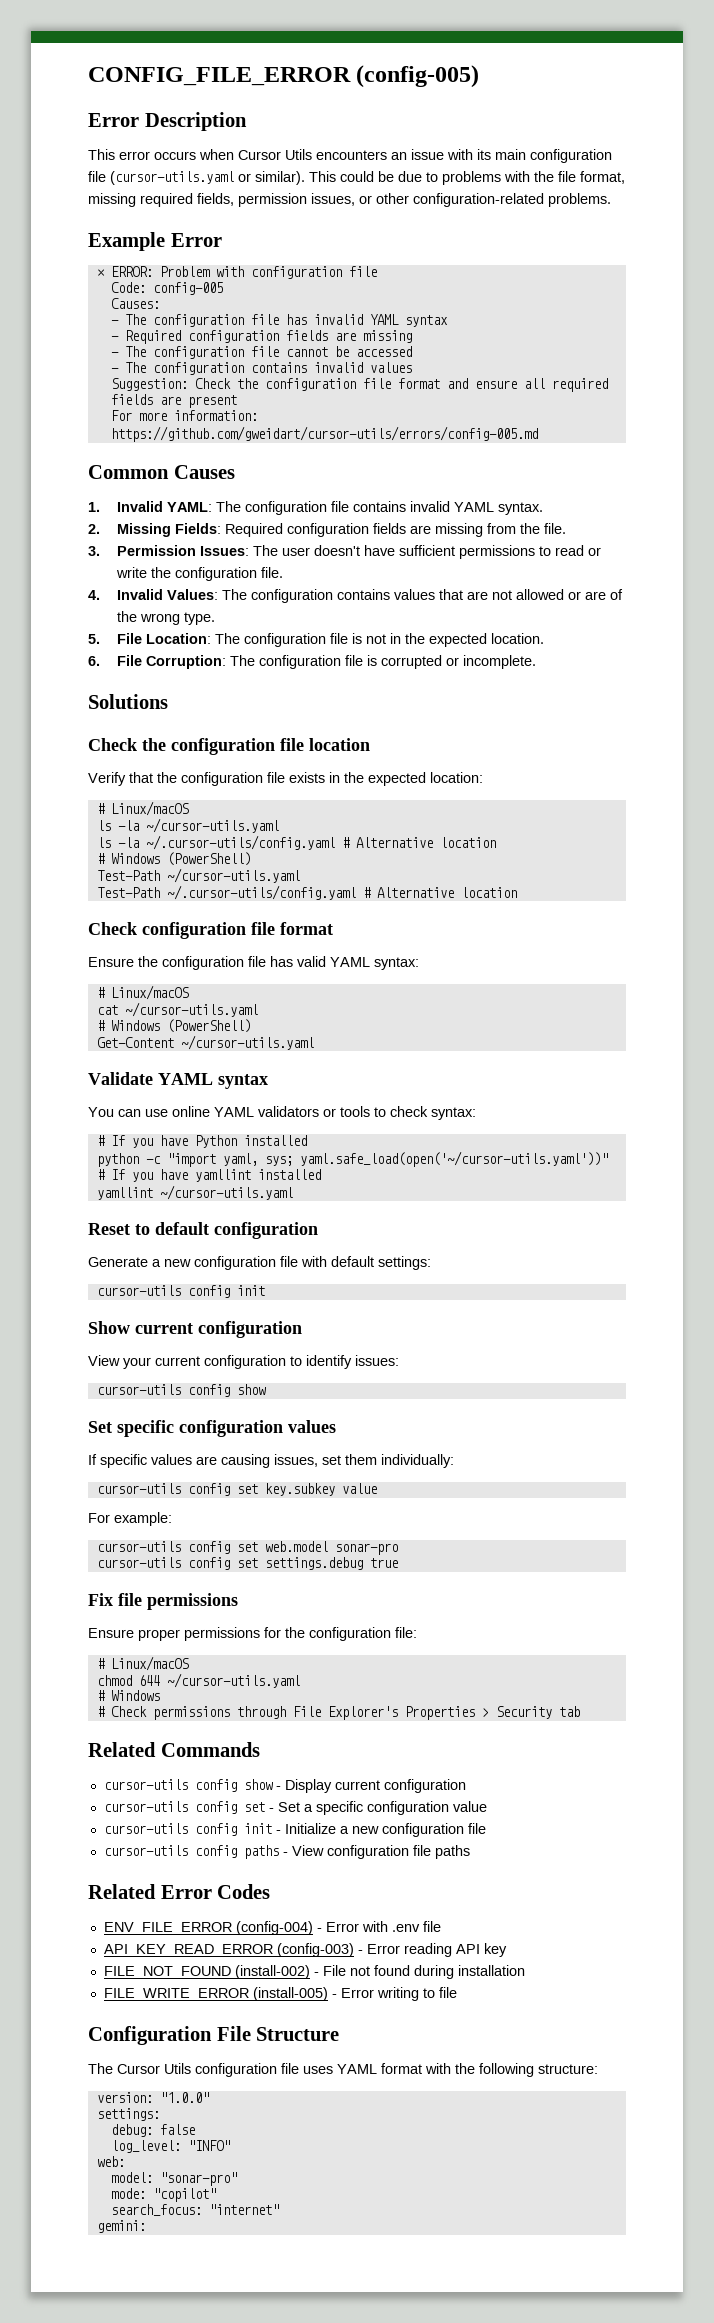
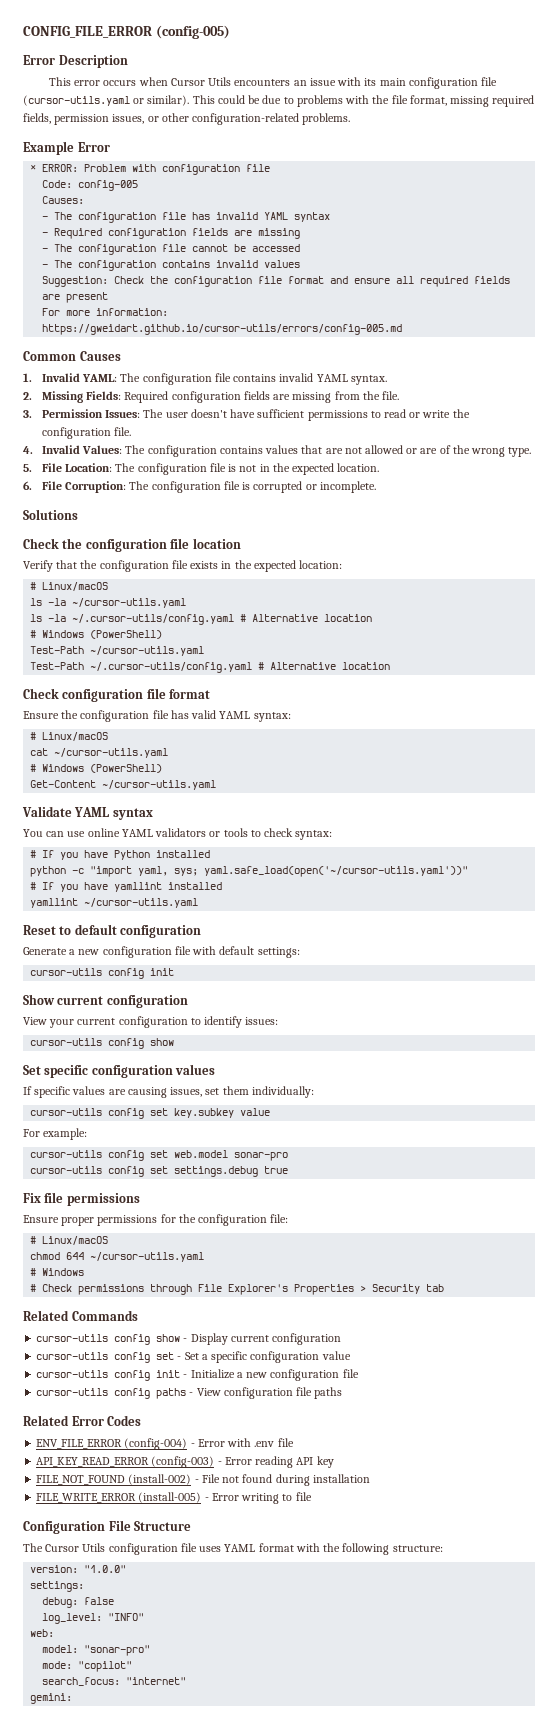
- For more information: https://github.com/gweidart/cursor-utils/errors/config-005.md
+ For more information: https://gweidart.github.io/cursor-utils/errors/config-005.md

